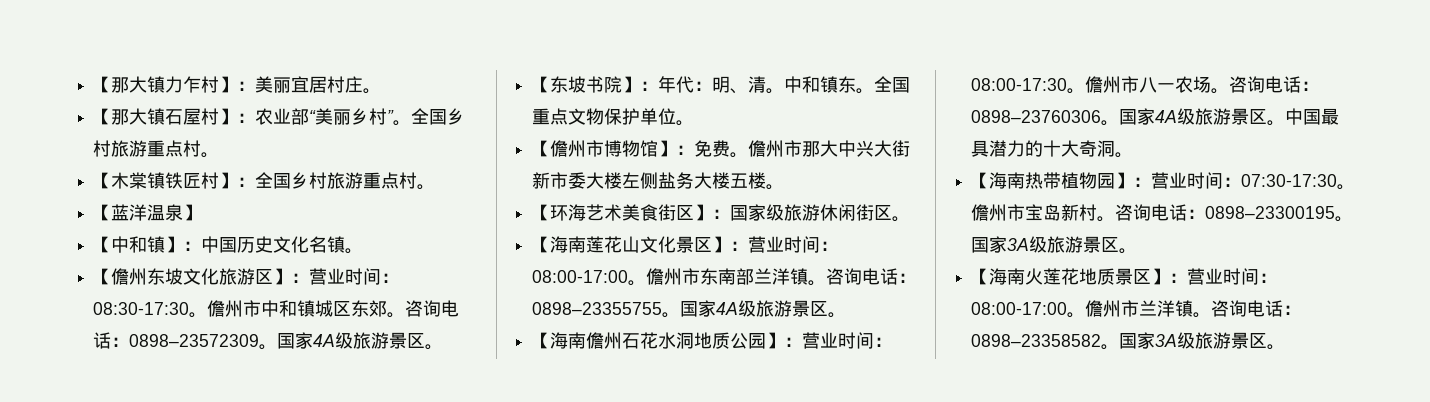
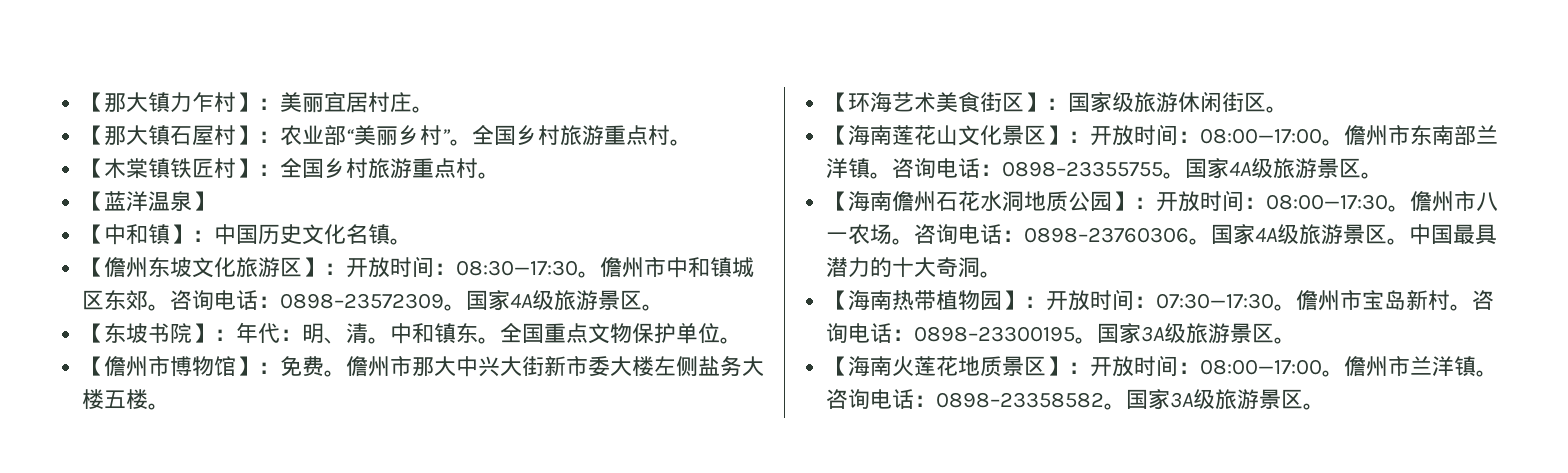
- 【儋州东坡文化旅游区】：营业时间：08:30-17:30。
+ 【儋州东坡文化旅游区】：开放时间：08:30—17:30。
- 【海南莲花山文化景区】：营业时间：08:00-17:00。
+ 【海南莲花山文化景区】：开放时间：08:00—17:00。
- 【海南儋州石花水洞地质公园】：营业时间：08:00-17:30。
+ 【海南儋州石花水洞地质公园】：开放时间：08:00—17:30。
- 【海南热带植物园】：营业时间：07:30-17:30。
+ 【海南热带植物园】：开放时间：07:30—17:30。
- 【海南火莲花地质景区】：营业时间：08:00-17:00。
+ 【海南火莲花地质景区】：开放时间：08:00—17:00。

